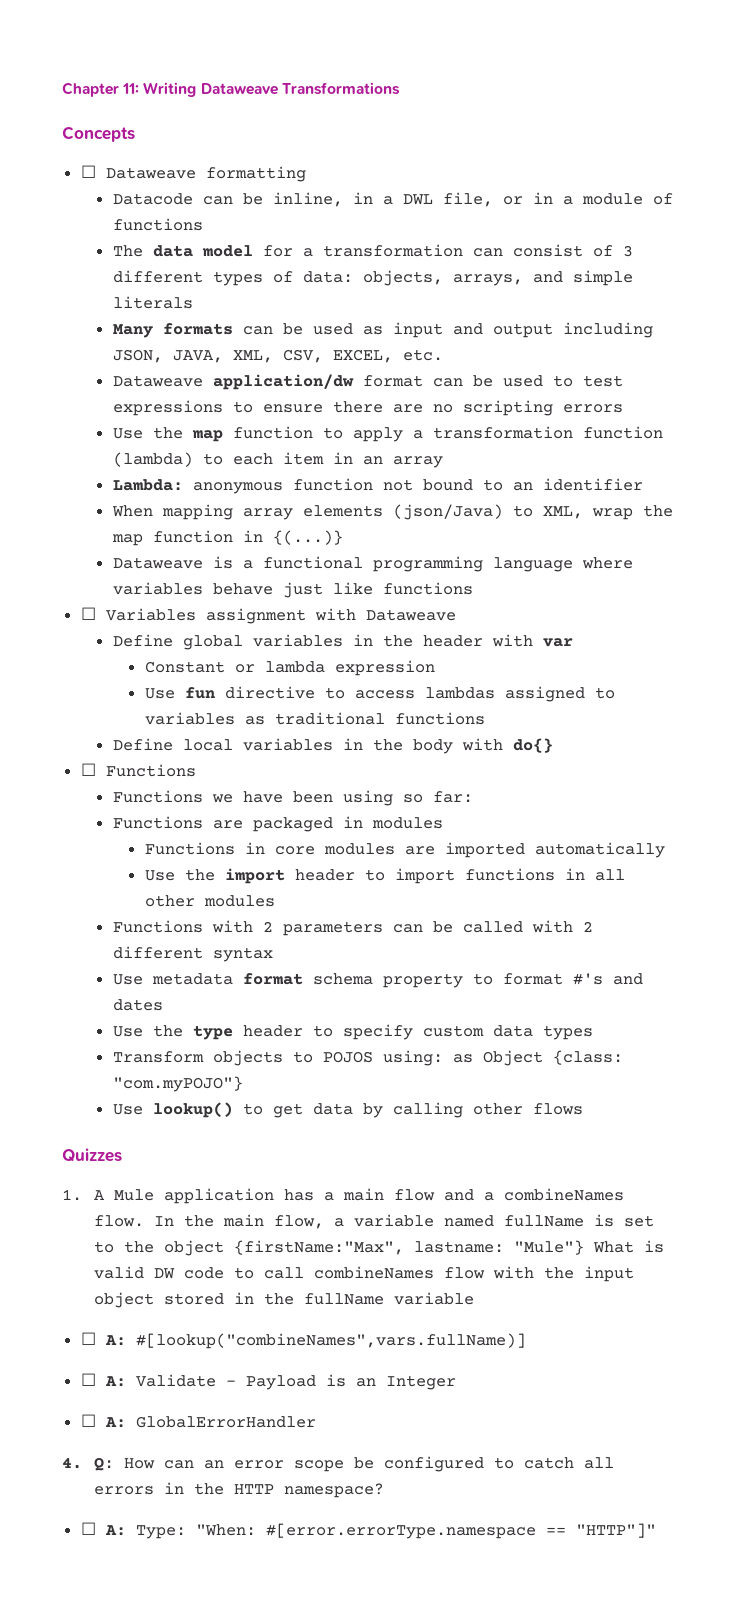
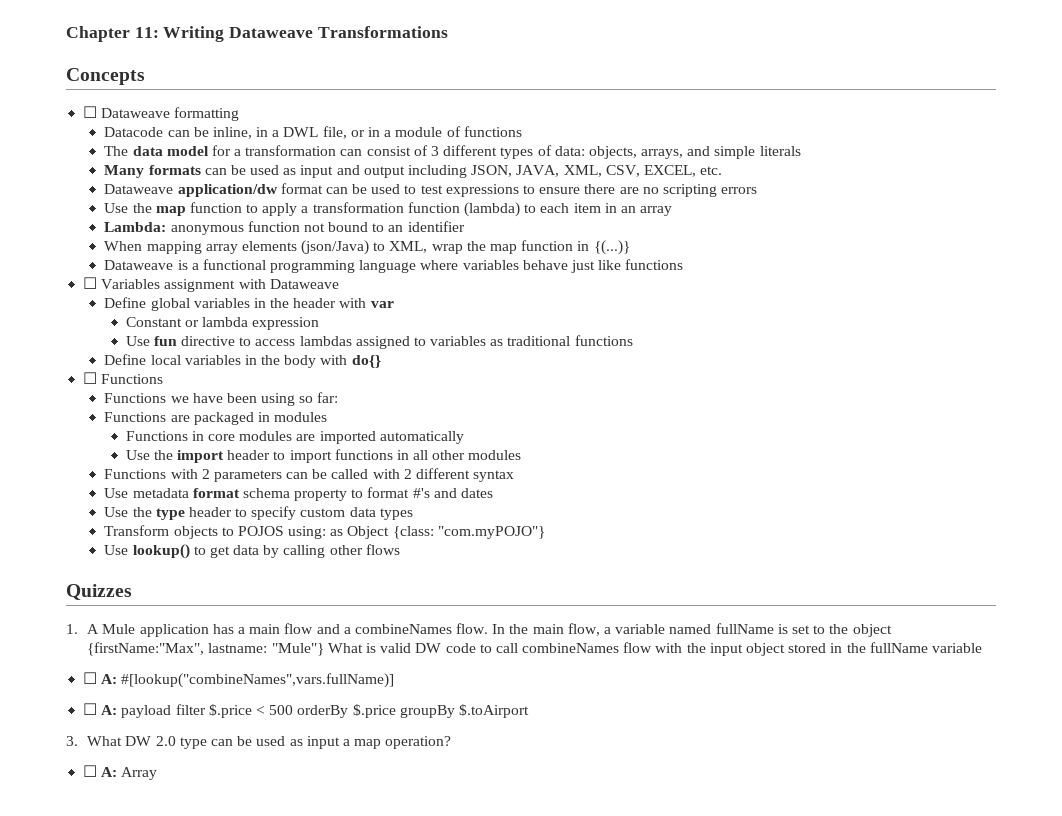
- ☐ A: Validate - Payload is an Integer
- ☐ A: GlobalErrorHandler
- 4. Q: How can an error scope be configured to catch all errors in the HTTP namespace?
- ☐ A: Type: "When: #[error.errorType.namespace == "HTTP"]"
+ ☐ A: payload filter $.price < 500 orderBy $.price groupBy $.toAirport
+ 3. What DW 2.0 type can be used as input a map operation?
+ ☐ A: Array

